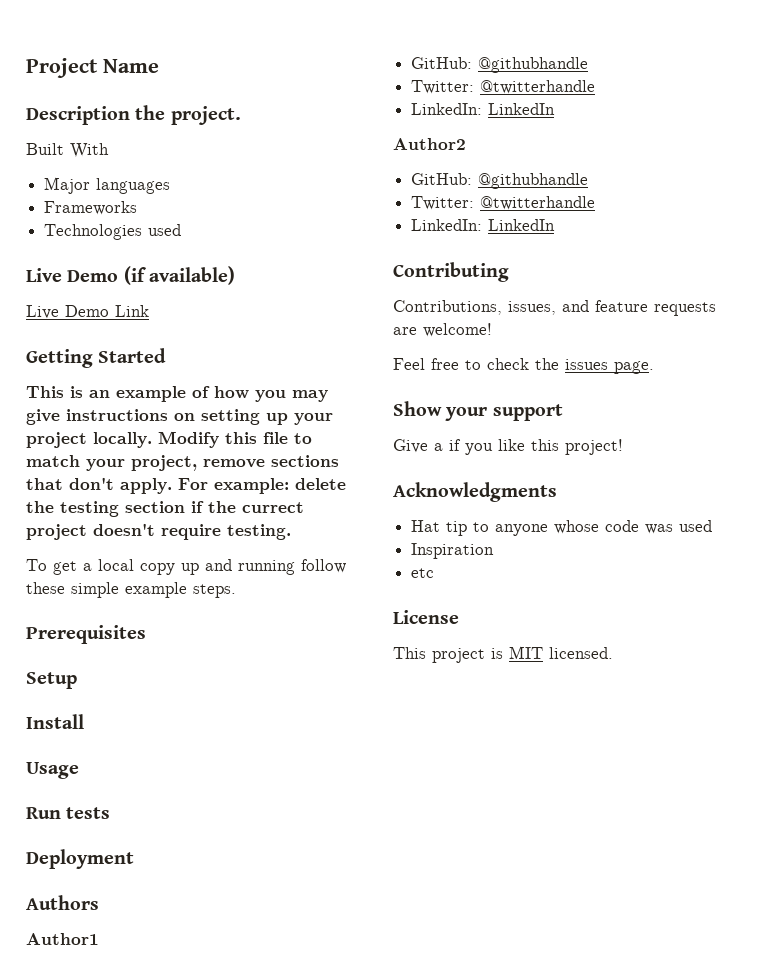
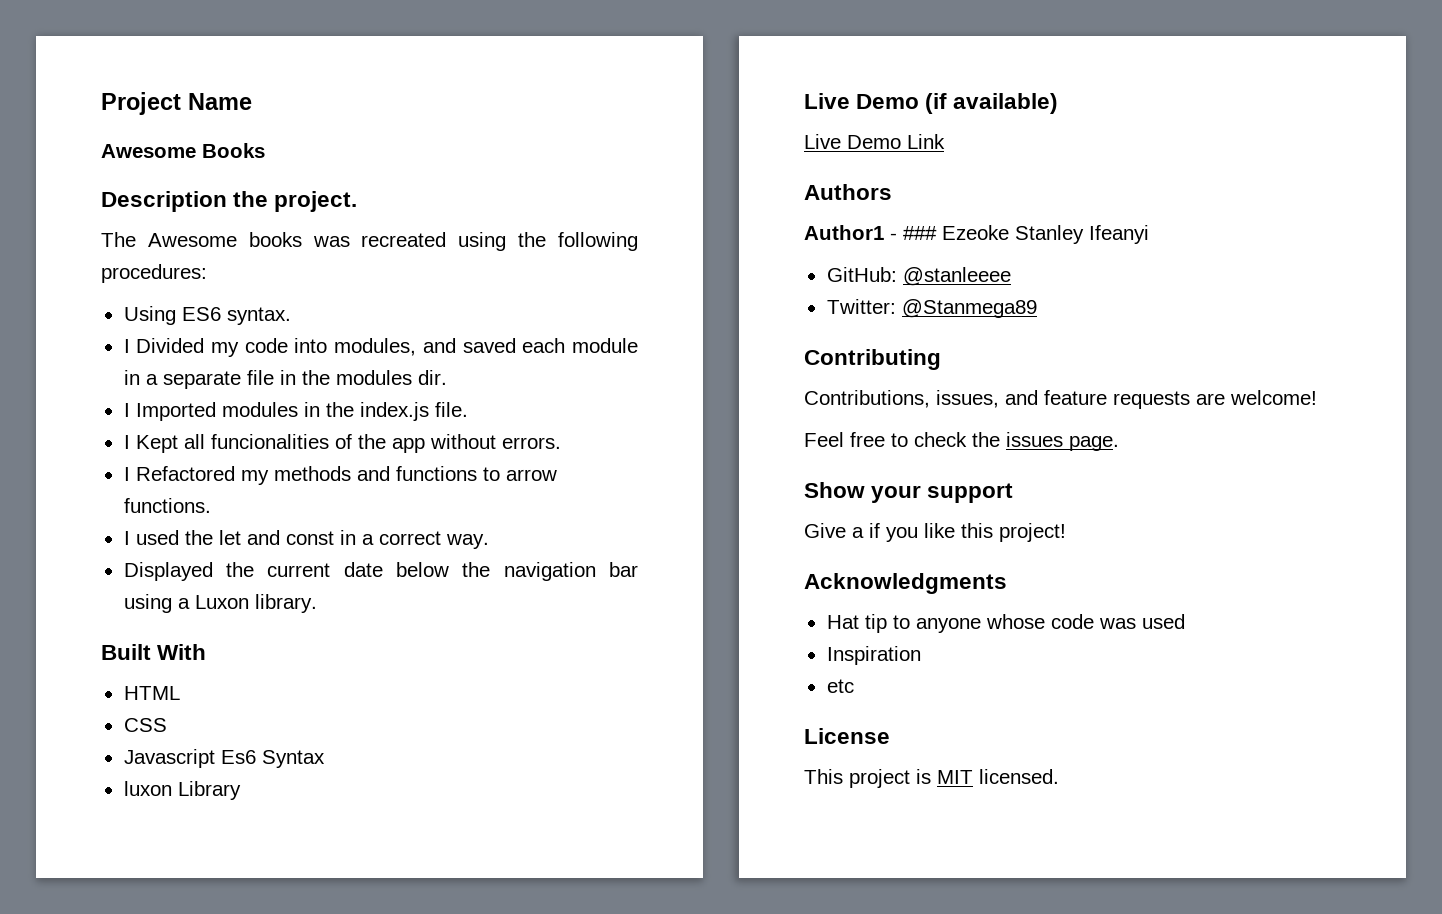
+ Awesome Books
+ The Awesome books was recreated using the following procedures:
+ Using ES6 syntax.
+ I Divided my code into modules, and saved each module in a separate file in the modules dir.
+ I Imported modules in the index.js file.
+ I Kept all funcionalities of the app without errors.
+ I Refactored my methods and functions to arrow functions.
+ I used the let and const in a correct way.
+ Displayed the current date below the navigation bar using a Luxon library.
  Built With
- Major languages
- Frameworks
- Technologies used
+ HTML
+ CSS
+ Javascript Es6 Syntax
+ luxon Library
- Getting Started
- This is an example of how you may give instructions on setting up your project locally. Modify this file to match your project, remove sections that don't apply. For example: delete the testing section if the currect project doesn't require testing.
- To get a local copy up and running follow these simple example steps.
- Prerequisites
- Setup
- Install
- Usage
- Run tests
- Deployment
  Authors
- Author1
- GitHub: @githubhandle
- Twitter: @twitterhandle
- LinkedIn: LinkedIn
- Author2
- GitHub: @githubhandle
- Twitter: @twitterhandle
- LinkedIn: LinkedIn
+ Author1 - ### Ezeoke Stanley Ifeanyi
+ GitHub: @stanleeee
+ Twitter: @Stanmega89

